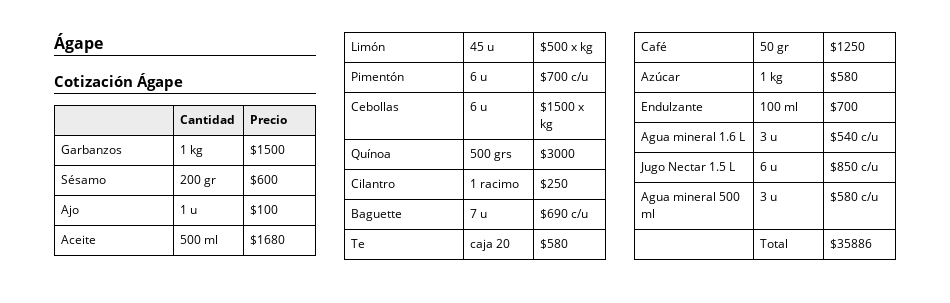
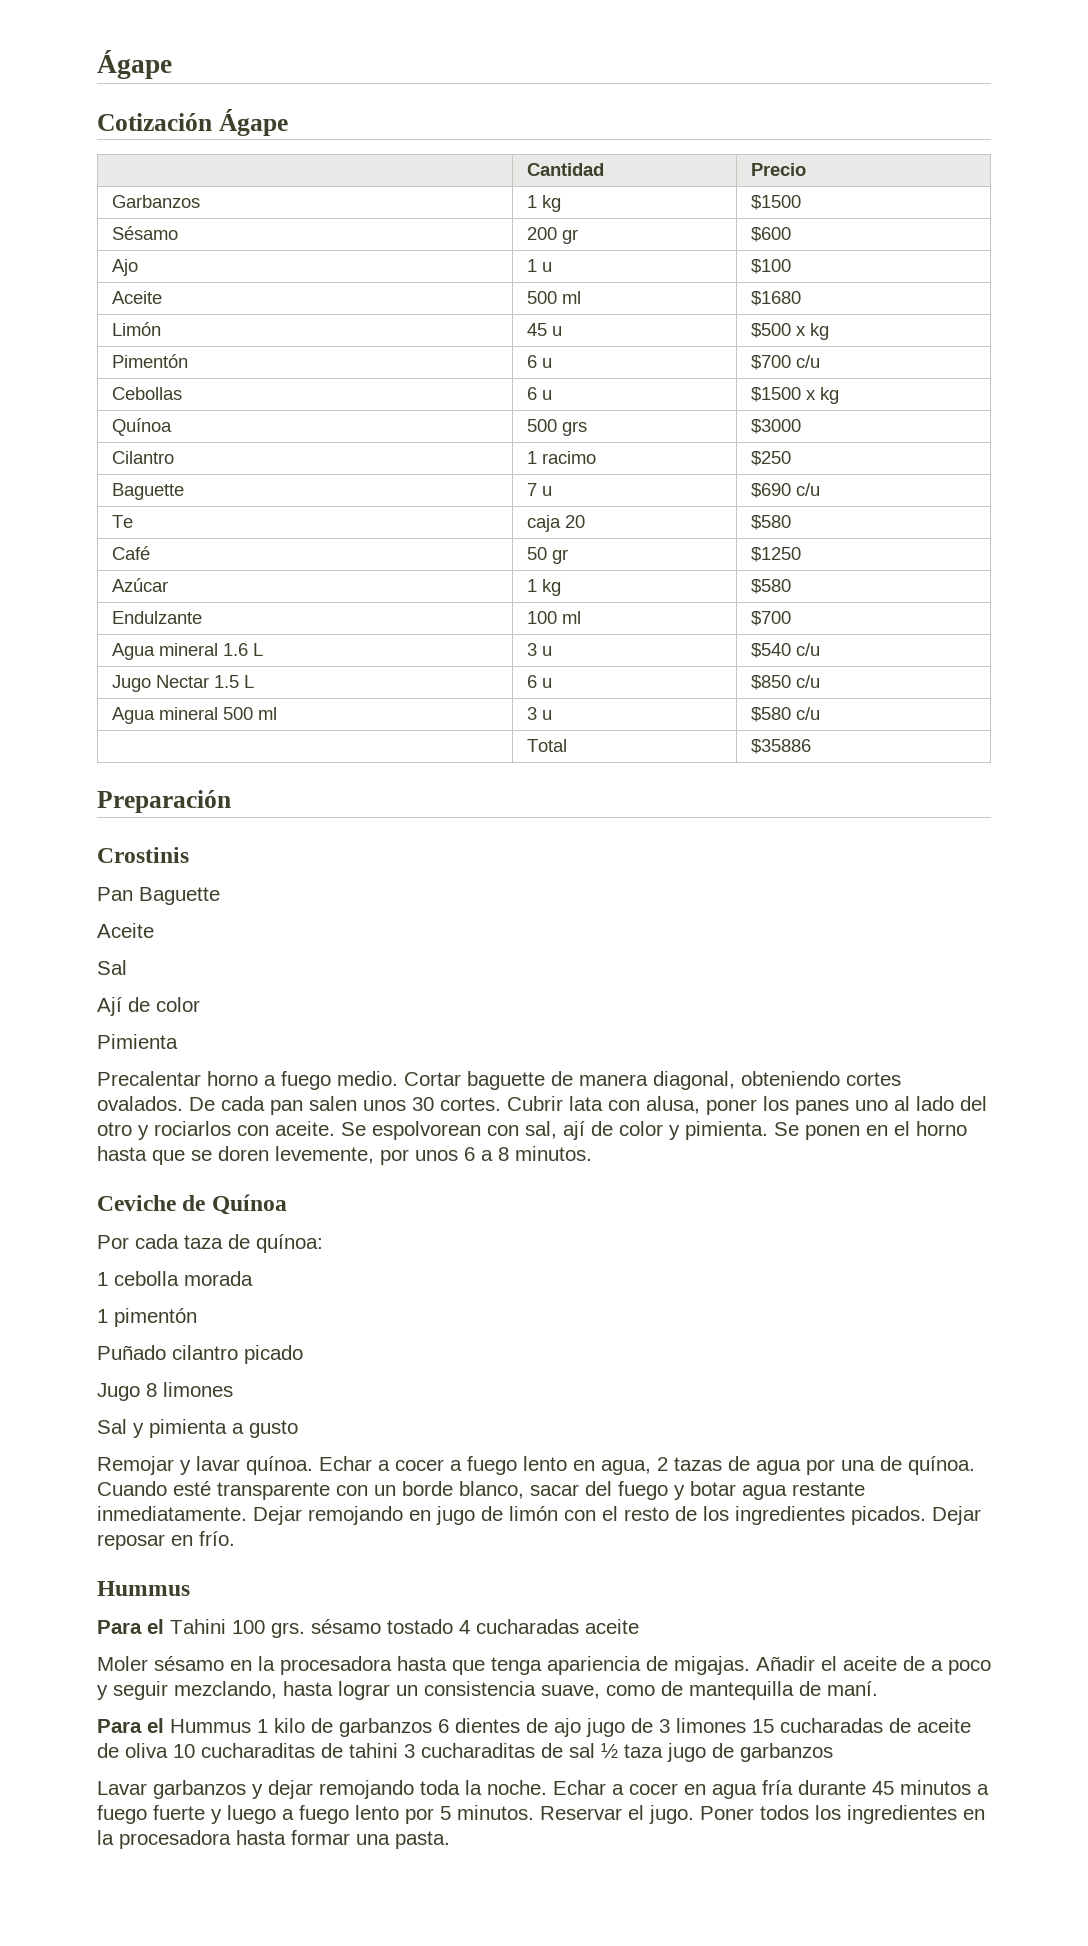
+ Preparación
+ Crostinis
+ Pan Baguette
+ Aceite
+ Sal
+ Ají de color
+ Pimienta
+ Precalentar horno a fuego medio. Cortar baguette de manera diagonal, obteniendo cortes ovalados. De cada pan salen unos 30 cortes. Cubrir lata con alusa, poner los panes uno al lado del otro y rociarlos con aceite. Se espolvorean con sal, ají de color y pimienta. Se ponen en el horno hasta que se doren levemente, por unos 6 a 8 minutos.
+ Ceviche de Quínoa
+ Por cada taza de quínoa:
+ 1 cebolla morada
+ 1 pimentón
+ Puñado cilantro picado
+ Jugo 8 limones
+ Sal y pimienta a gusto
+ Remojar y lavar quínoa. Echar a cocer a fuego lento en agua, 2 tazas de agua por una de quínoa. Cuando esté transparente con un borde blanco, sacar del fuego y botar agua restante inmediatamente. Dejar remojando en jugo de limón con el resto de los ingredientes picados. Dejar reposar en frío.
+ Hummus
+ Para el Tahini 100 grs. sésamo tostado 4 cucharadas aceite
+ Moler sésamo en la procesadora hasta que tenga apariencia de migajas. Añadir el aceite de a poco y seguir mezclando, hasta lograr un consistencia suave, como de mantequilla de maní.
+ Para el Hummus 1 kilo de garbanzos 6 dientes de ajo jugo de 3 limones 15 cucharadas de aceite de oliva 10 cucharaditas de tahini 3 cucharaditas de sal ½ taza jugo de garbanzos
+ Lavar garbanzos y dejar remojando toda la noche. Echar a cocer en agua fría durante 45 minutos a fuego fuerte y luego a fuego lento por 5 minutos. Reservar el jugo. Poner todos los ingredientes en la procesadora hasta formar una pasta.

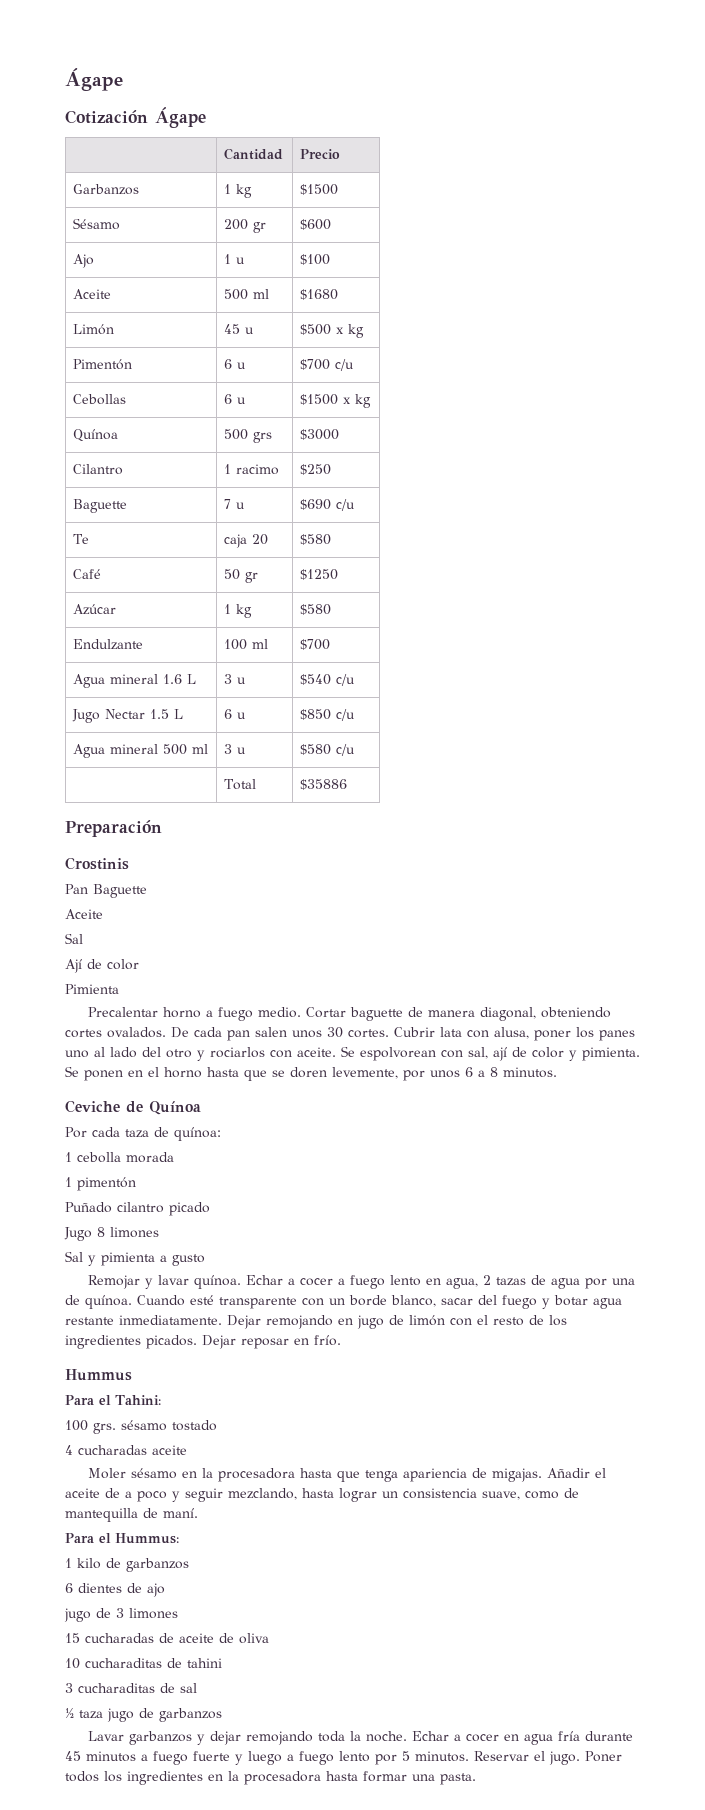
- Para el Tahini 100 grs. sésamo tostado 4 cucharadas aceite
+ Para el Tahini:
+ 100 grs. sésamo tostado
+ 4 cucharadas aceite
- Para el Hummus 1 kilo de garbanzos 6 dientes de ajo jugo de 3 limones 15 cucharadas de aceite de oliva 10 cucharaditas de tahini 3 cucharaditas de sal ½ taza jugo de garbanzos
+ Para el Hummus:
+ 1 kilo de garbanzos
+ 6 dientes de ajo
+ jugo de 3 limones
+ 15 cucharadas de aceite de oliva
+ 10 cucharaditas de tahini
+ 3 cucharaditas de sal
+ ½ taza jugo de garbanzos

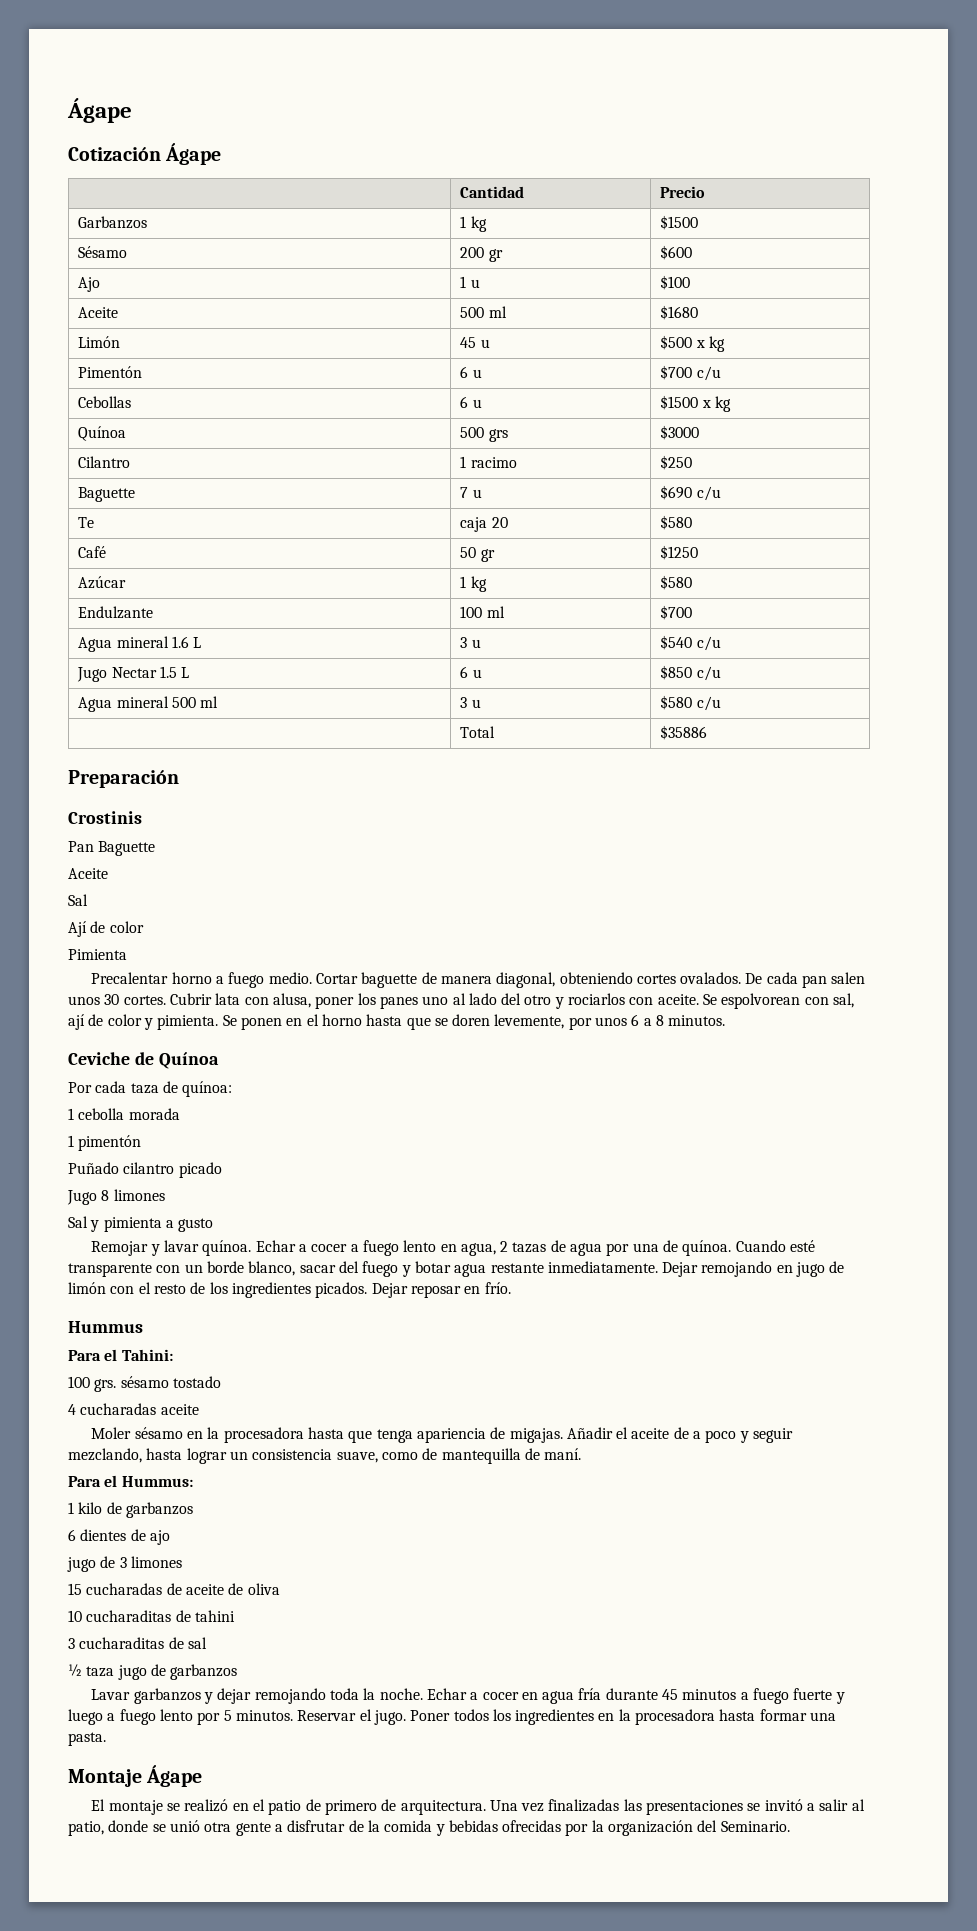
+ Montaje Ágape
+ El montaje se realizó en el patio de primero de arquitectura. Una vez finalizadas las presentaciones se invitó a salir al patio, donde se unió otra gente a disfrutar de la comida y bebidas ofrecidas por la organización del Seminario.

